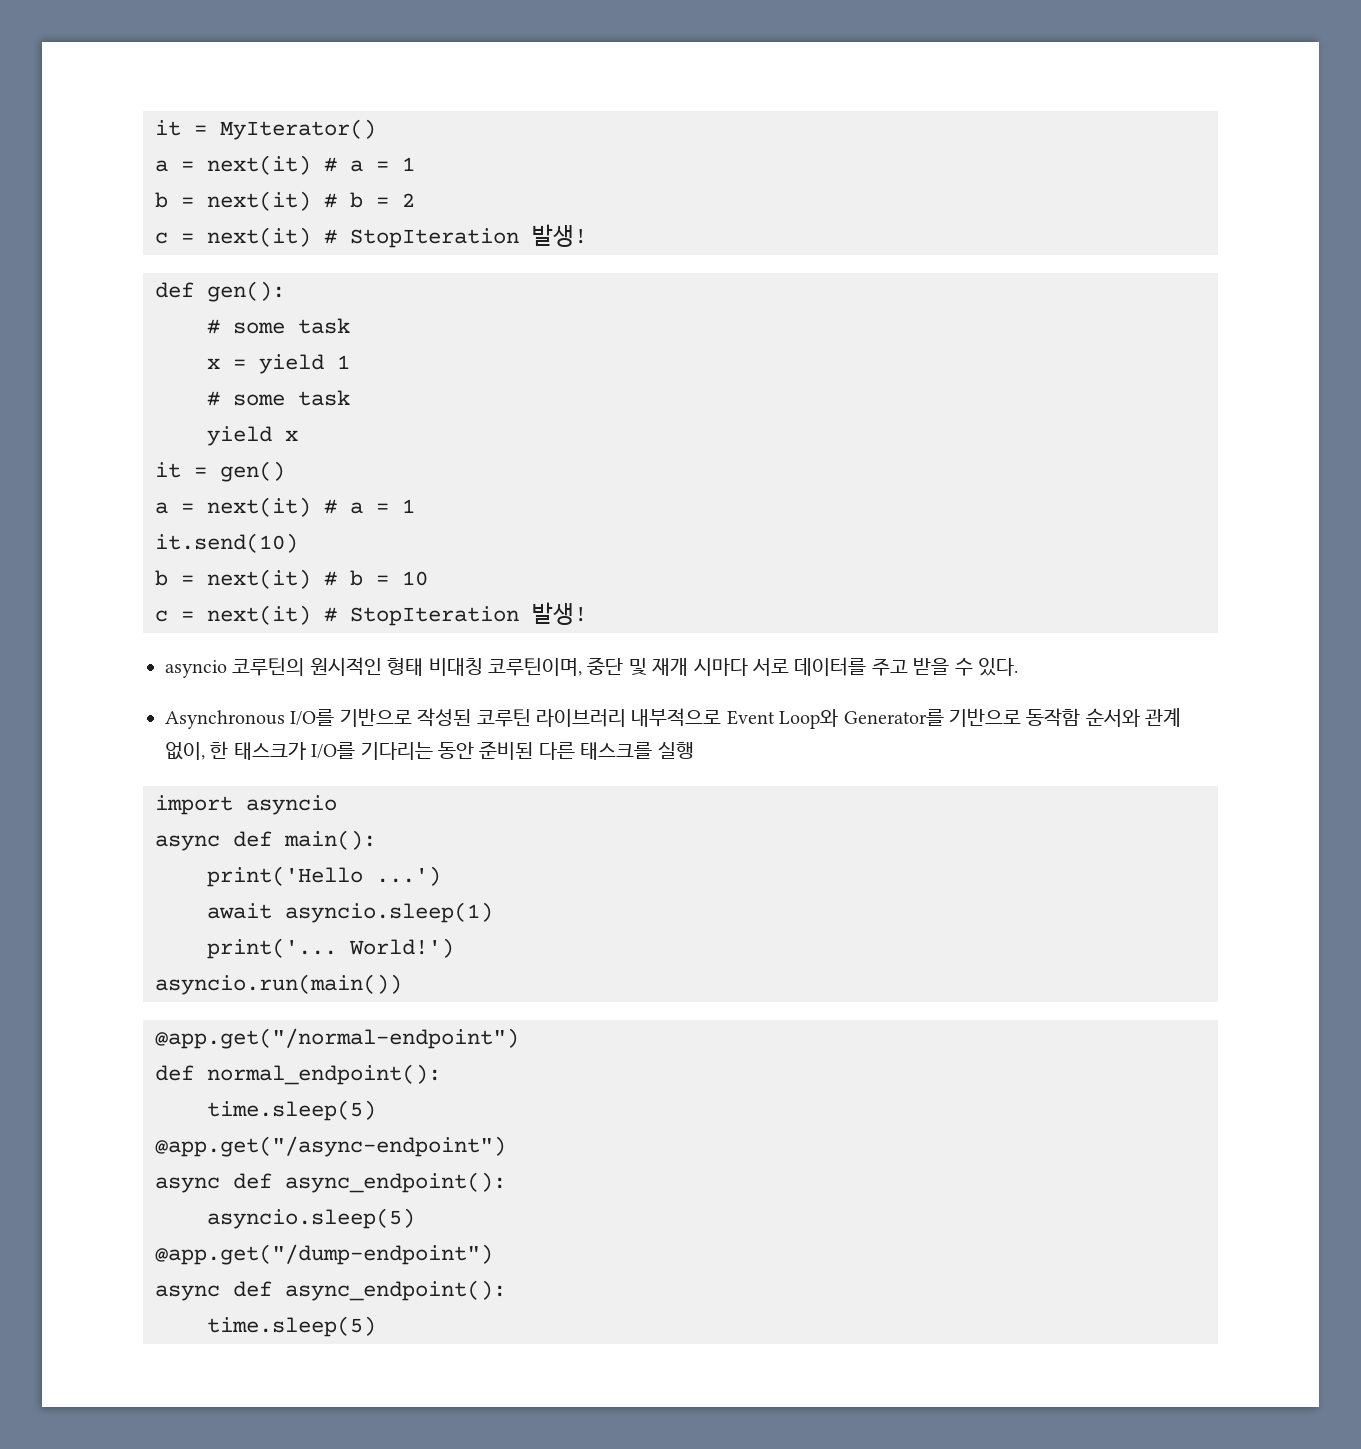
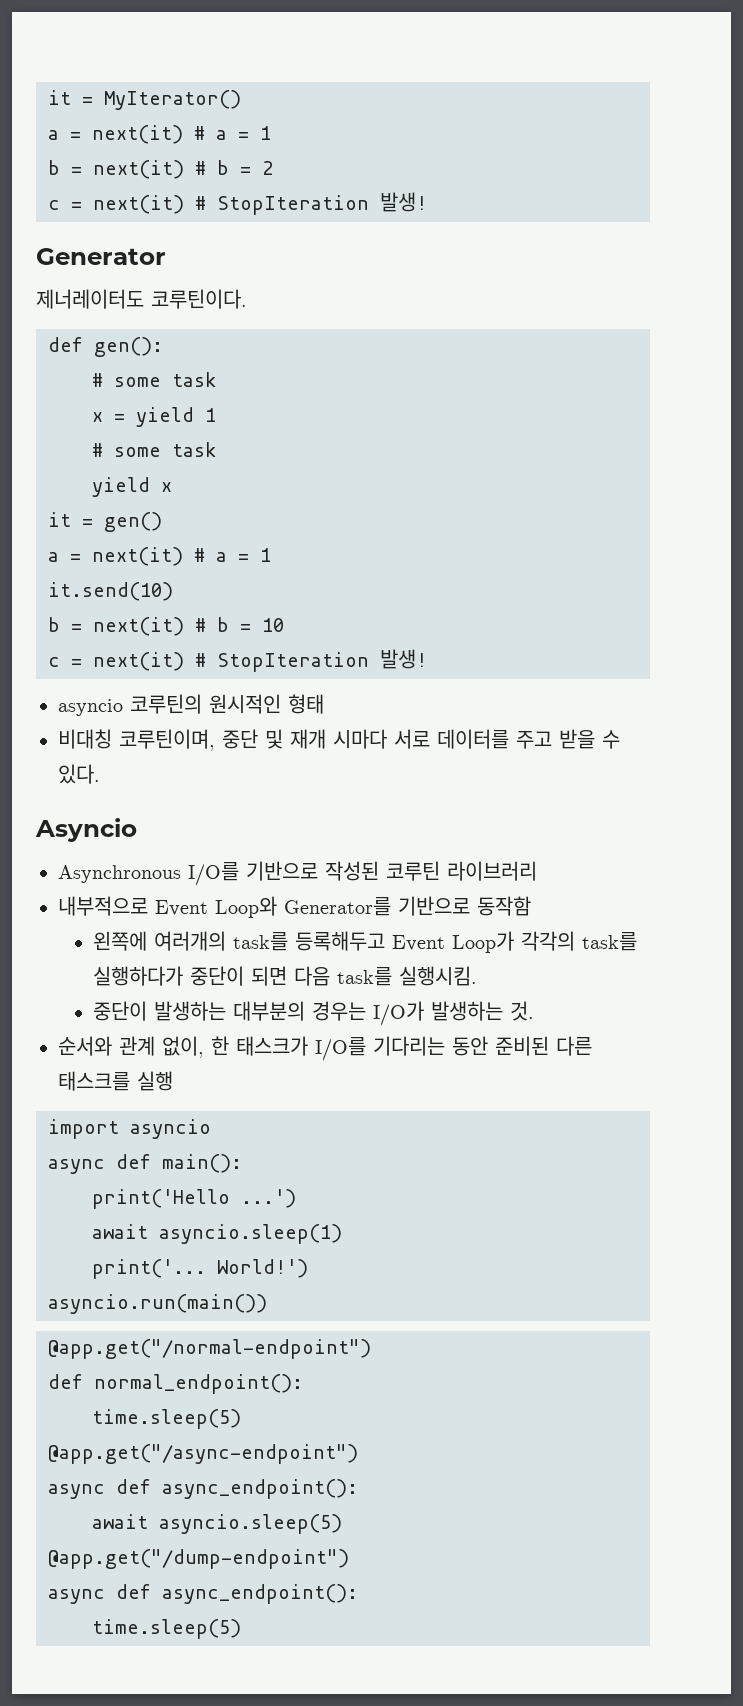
+ Generator
+ 제너레이터도 코루틴이다.
- asyncio 코루틴의 원시적인 형태 비대칭 코루틴이며, 중단 및 재개 시마다 서로 데이터를 주고 받을 수 있다.
+ asyncio 코루틴의 원시적인 형태
+ 비대칭 코루틴이며, 중단 및 재개 시마다 서로 데이터를 주고 받을 수 있다.
+ Asyncio
- Asynchronous I/O를 기반으로 작성된 코루틴 라이브러리 내부적으로 Event Loop와 Generator를 기반으로 동작함 순서와 관계 없이, 한 태스크가 I/O를 기다리는 동안 준비된 다른 태스크를 실행
+ Asynchronous I/O를 기반으로 작성된 코루틴 라이브러리
+ 내부적으로 Event Loop와 Generator를 기반으로 동작함
+ 왼쪽에 여러개의 task를 등록해두고 Event Loop가 각각의 task를 실행하다가 중단이 되면 다음 task를 실행시킴.
+ 중단이 발생하는 대부분의 경우는 I/O가 발생하는 것.
+ 순서와 관계 없이, 한 태스크가 I/O를 기다리는 동안 준비된 다른 태스크를 실행
- asyncio.sleep(5)
+ await asyncio.sleep(5)

